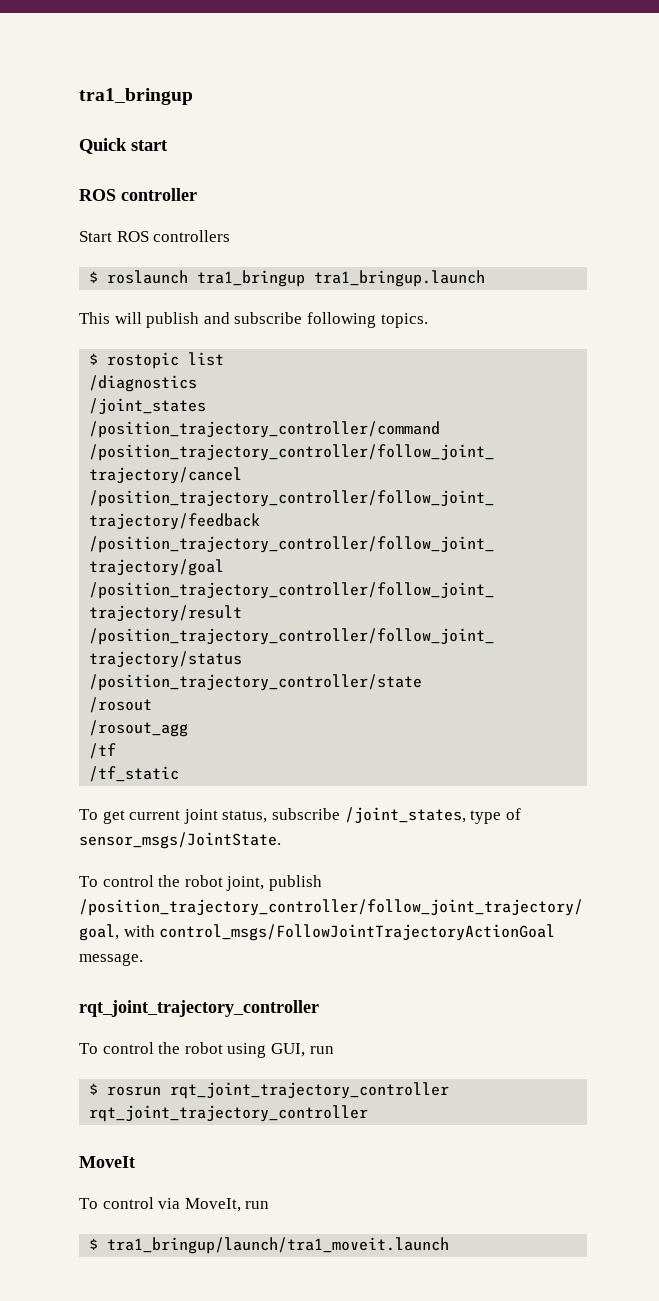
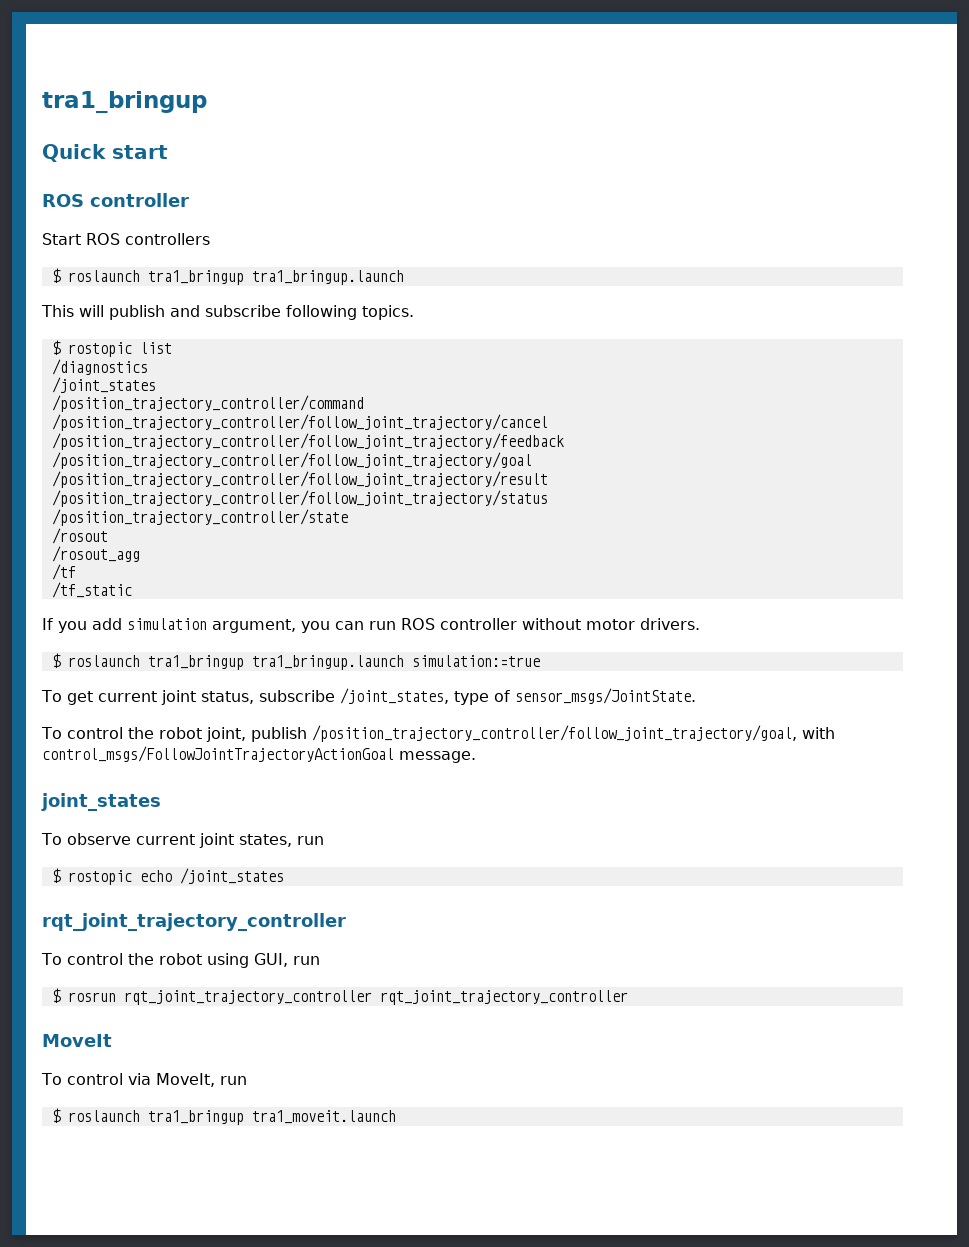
+ If you add simulation argument, you can run ROS controller without motor drivers.
+ $ roslaunch tra1_bringup tra1_bringup.launch simulation:=true
+ joint_states
+ To observe current joint states, run
+ $ rostopic echo /joint_states
- $ tra1_bringup/launch/tra1_moveit.launch
+ $ roslaunch tra1_bringup tra1_moveit.launch

